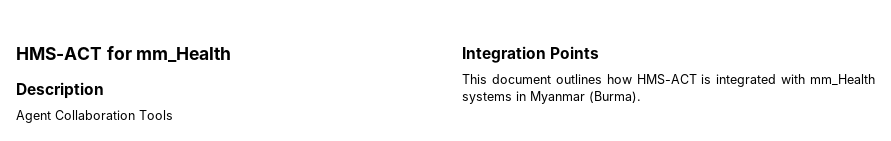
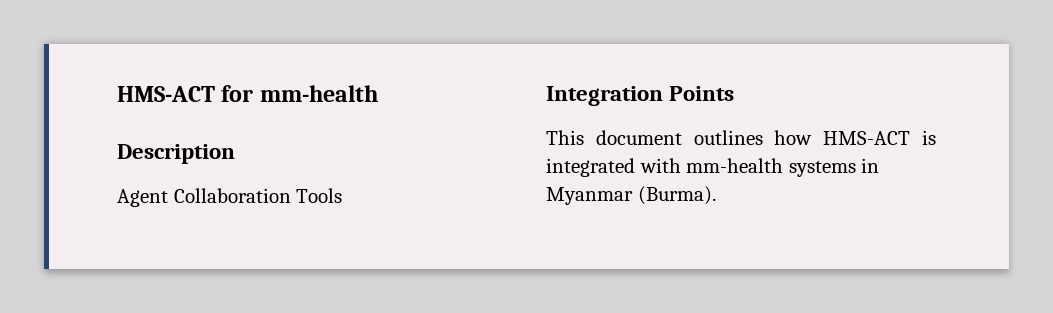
- HMS-ACT for mm_Health
+ HMS-ACT for mm-health
- This document outlines how HMS-ACT is integrated with mm_Health systems in Myanmar (Burma).
+ This document outlines how HMS-ACT is integrated with mm-health systems in Myanmar (Burma).

